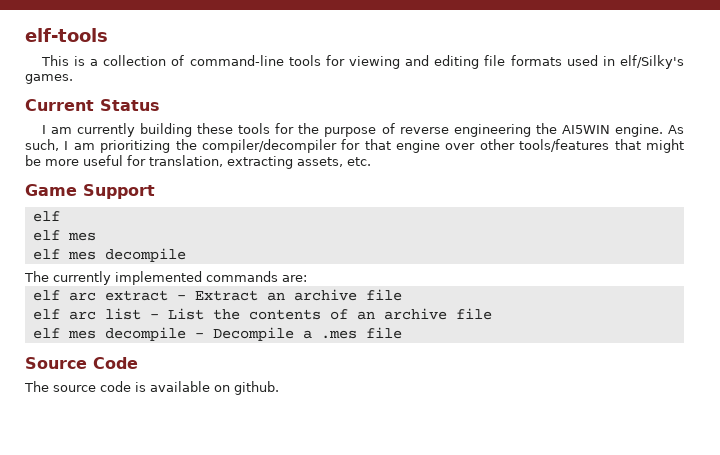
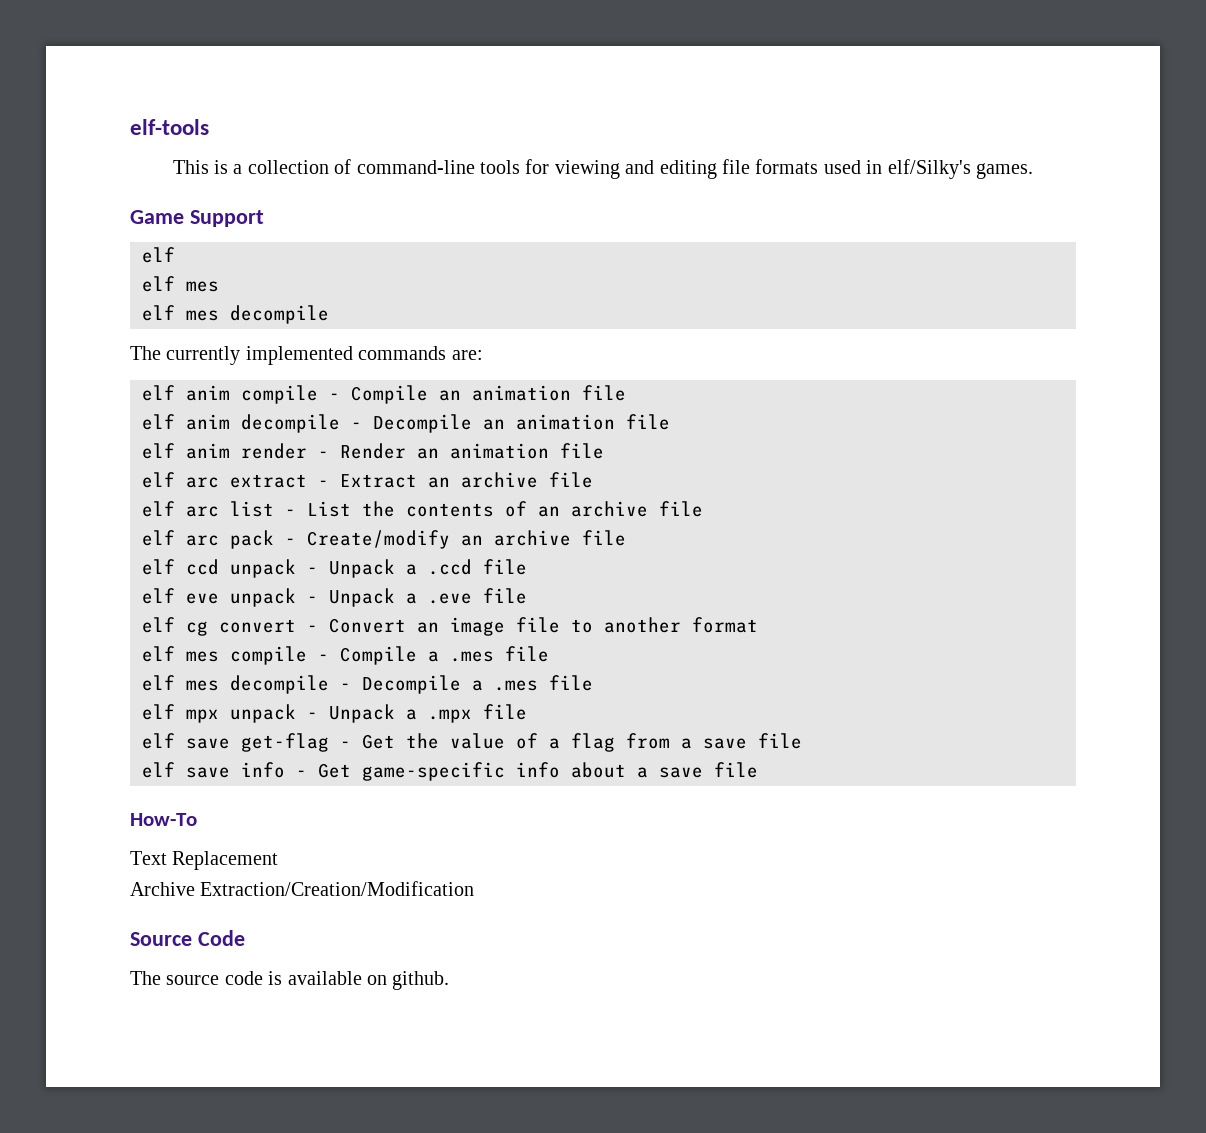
- Current Status
- I am currently building these tools for the purpose of reverse engineering the AI5WIN engine. As such, I am prioritizing the compiler/decompiler for that engine over other tools/features that might be more useful for translation, extracting assets, etc.
+ elf anim compile - Compile an animation file
+ elf anim decompile - Decompile an animation file
+ elf anim render - Render an animation file
+ elf arc pack - Create/modify an archive file
+ elf ccd unpack - Unpack a .ccd file
+ elf eve unpack - Unpack a .eve file
+ elf cg convert - Convert an image file to another format
+ elf mes compile - Compile a .mes file
+ elf mpx unpack - Unpack a .mpx file
+ elf save get-flag - Get the value of a flag from a save file
+ elf save info - Get game-specific info about a save file
+ How-To
+ Text Replacement
+ Archive Extraction/Creation/Modification

